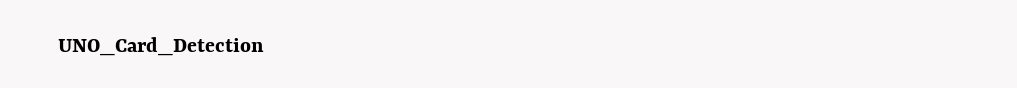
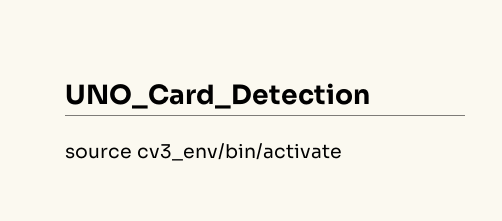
+ source cv3_env/bin/activate

